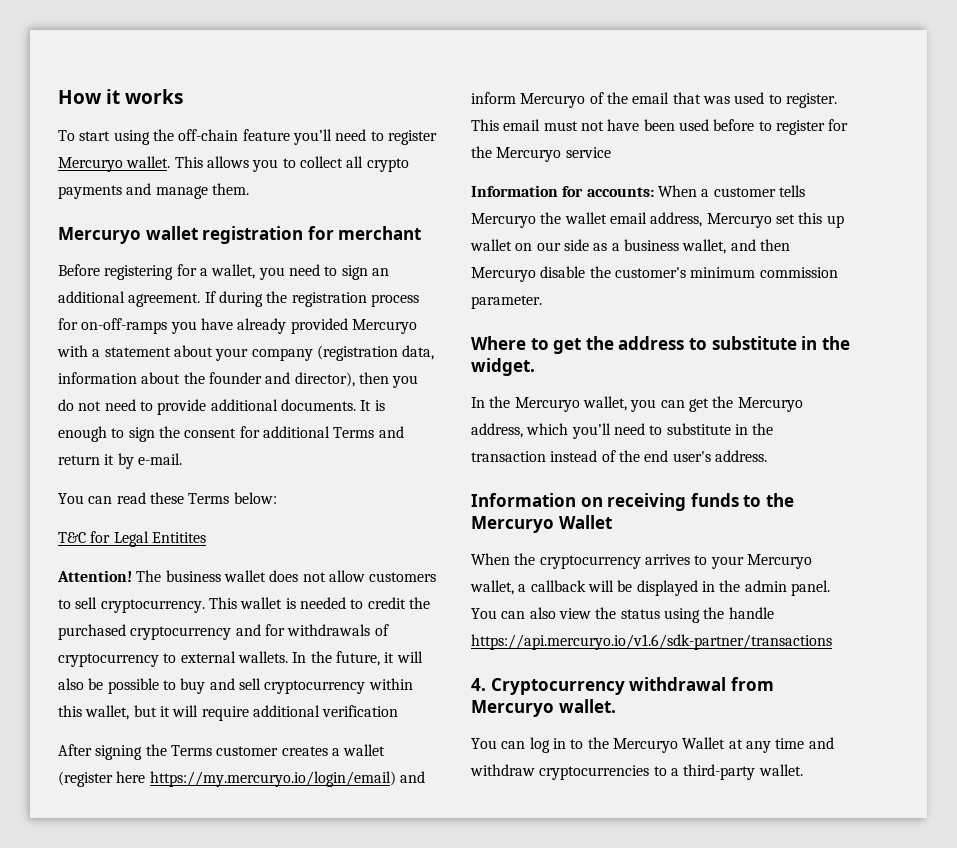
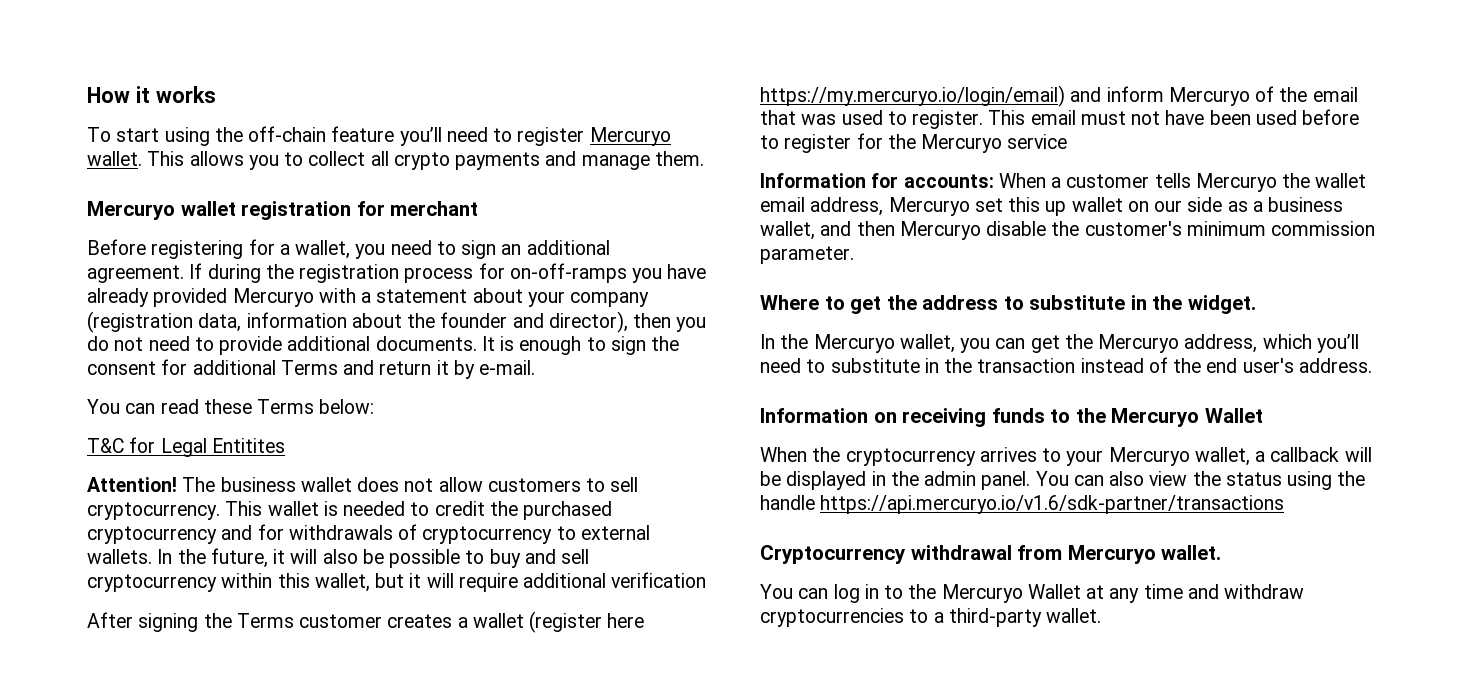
- 4. Cryptocurrency withdrawal from Mercuryo wallet.
+ Cryptocurrency withdrawal from Mercuryo wallet.

